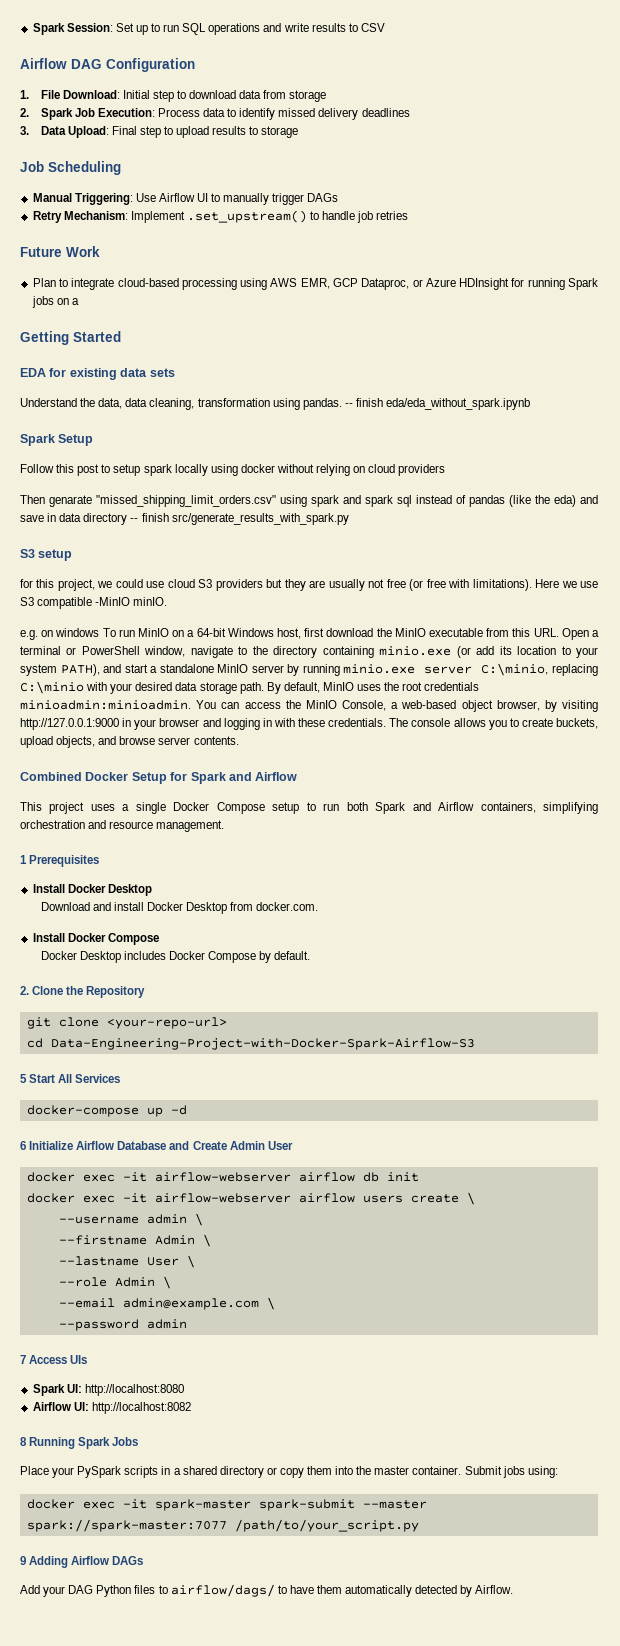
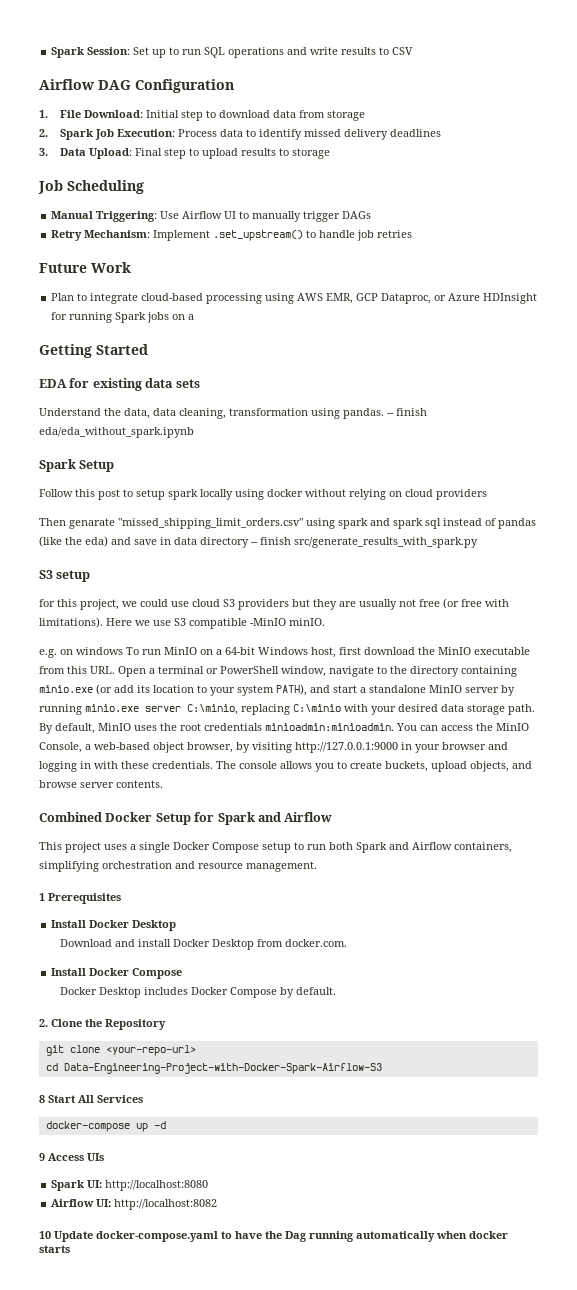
- 5 Start All Services
+ 8 Start All Services
- 6 Initialize Airflow Database and Create Admin User
- docker exec -it airflow-webserver airflow db init
- docker exec -it airflow-webserver airflow users create \
- --username admin \
- --firstname Admin \
- --lastname User \
- --role Admin \
- --email admin@example.com \
- --password admin
- 7 Access UIs
+ 9 Access UIs
- 8 Running Spark Jobs
- Place your PySpark scripts in a shared directory or copy them into the master container. Submit jobs using:
- docker exec -it spark-master spark-submit --master spark://spark-master:7077 /path/to/your_script.py
- 9 Adding Airflow DAGs
- Add your DAG Python files to airflow/dags/ to have them automatically detected by Airflow.
+ 10 Update docker-compose.yaml to have the Dag running automatically when docker starts

